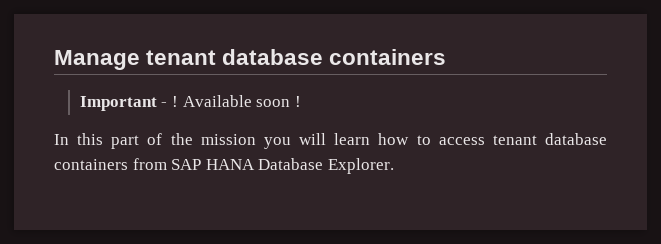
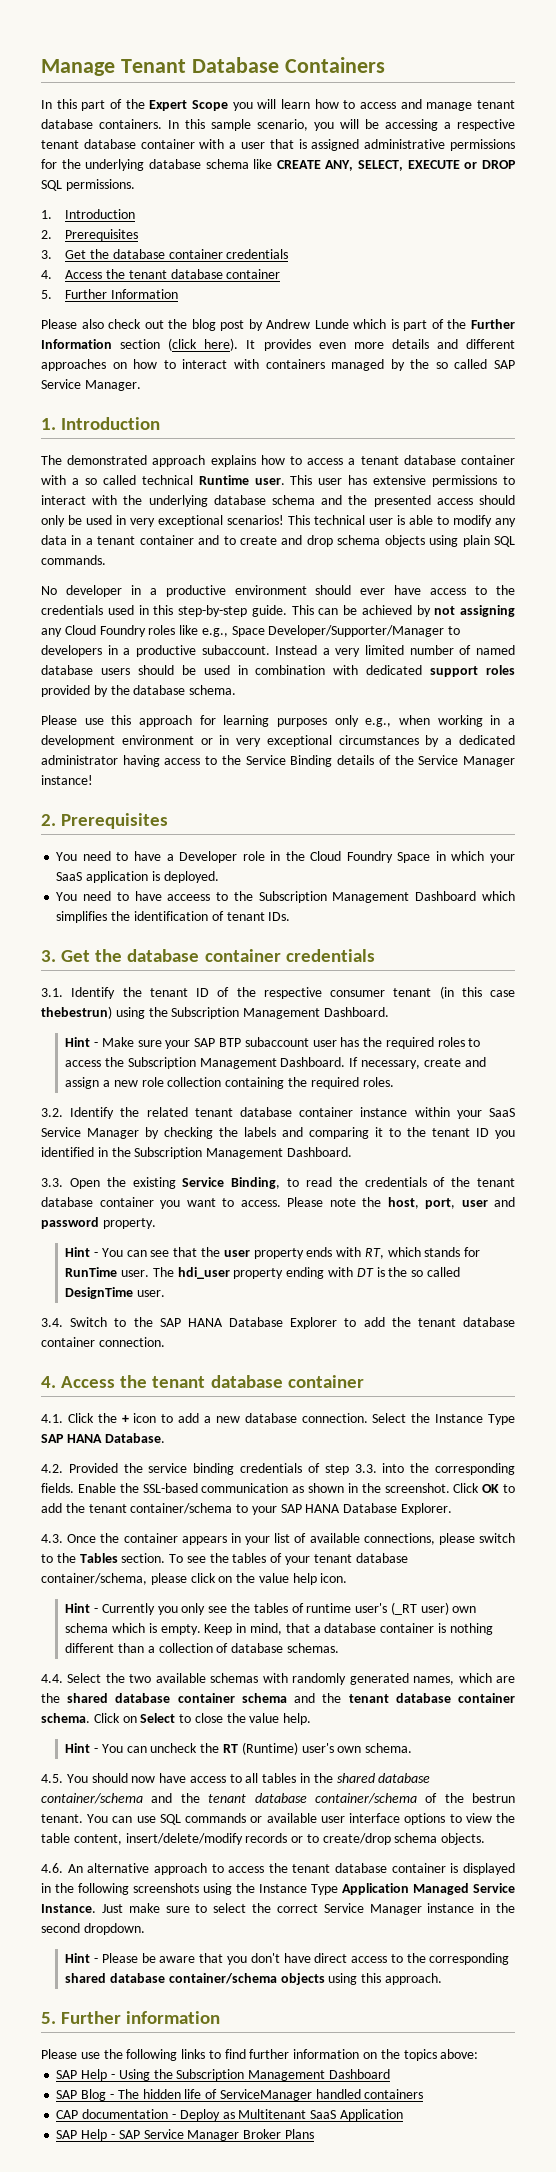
- Manage tenant database containers
- Important - ! Available soon !
+ Manage Tenant Database Containers
- In this part of the mission you will learn how to access tenant database containers from SAP HANA Database Explorer.
+ In this part of the Expert Scope you will learn how to access and manage tenant database containers. In this sample scenario, you will be accessing a respective tenant database container with a user that is assigned administrative permissions for the underlying database schema like CREATE ANY, SELECT, EXECUTE or DROP SQL permissions.
+ 1. Introduction
+ 2. Prerequisites
+ 3. Get the database container credentials
+ 4. Access the tenant database container
+ 5. Further Information
+ Please also check out the blog post by Andrew Lunde which is part of the Further Information section (click here). It provides even more details and different approaches on how to interact with containers managed by the so called SAP Service Manager.
+ 1. Introduction
+ The demonstrated approach explains how to access a tenant database container with a so called technical Runtime user. This user has extensive permissions to interact with the underlying database schema and the presented access should only be used in very exceptional scenarios! This technical user is able to modify any data in a tenant container and to create and drop schema objects using plain SQL commands.
+ No developer in a productive environment should ever have access to the credentials used in this step-by-step guide. This can be achieved by not assigning any Cloud Foundry roles like e.g., Space Developer/Supporter/Manager to developers in a productive subaccount. Instead a very limited number of named database users should be used in combination with dedicated support roles provided by the database schema.
+ Please use this approach for learning purposes only e.g., when working in a development environment or in very exceptional circumstances by a dedicated administrator having access to the Service Binding details of the Service Manager instance!
+ 2. Prerequisites
+ You need to have a Developer role in the Cloud Foundry Space in which your SaaS application is deployed.
+ You need to have acceess to the Subscription Management Dashboard which simplifies the identification of tenant IDs.
+ 3. Get the database container credentials
+ 3.1. Identify the tenant ID of the respective consumer tenant (in this case thebestrun) using the Subscription Management Dashboard.
+ Hint - Make sure your SAP BTP subaccount user has the required roles to access the Subscription Management Dashboard. If necessary, create and assign a new role collection containing the required roles.
+ 3.2. Identify the related tenant database container instance within your SaaS Service Manager by checking the labels and comparing it to the tenant ID you identified in the Subscription Management Dashboard.
+ 3.3. Open the existing Service Binding, to read the credentials of the tenant database container you want to access. Please note the host, port, user and password property.
+ Hint - You can see that the user property ends with RT, which stands for RunTime user. The hdi_user property ending with DT is the so called DesignTime user.
+ 3.4. Switch to the SAP HANA Database Explorer to add the tenant database container connection.
+ 4. Access the tenant database container
+ 4.1. Click the + icon to add a new database connection. Select the Instance Type SAP HANA Database.
+ 4.2. Provided the service binding credentials of step 3.3. into the corresponding fields. Enable the SSL-based communication as shown in the screenshot. Click OK to add the tenant container/schema to your SAP HANA Database Explorer.
+ 4.3. Once the container appears in your list of available connections, please switch to the Tables section. To see the tables of your tenant database container/schema, please click on the value help icon.
+ Hint - Currently you only see the tables of runtime user's (_RT user) own schema which is empty. Keep in mind, that a database container is nothing different than a collection of database schemas.
+ 4.4. Select the two available schemas with randomly generated names, which are the shared database container schema and the tenant database container schema. Click on Select to close the value help.
+ Hint - You can uncheck the RT (Runtime) user's own schema.
+ 4.5. You should now have access to all tables in the shared database container/schema and the tenant database container/schema of the bestrun tenant. You can use SQL commands or available user interface options to view the table content, insert/delete/modify records or to create/drop schema objects.
+ 4.6. An alternative approach to access the tenant database container is displayed in the following screenshots using the Instance Type Application Managed Service Instance. Just make sure to select the correct Service Manager instance in the second dropdown.
+ Hint - Please be aware that you don't have direct access to the corresponding shared database container/schema objects using this approach.
+ 5. Further information
+ Please use the following links to find further information on the topics above:
+ SAP Help - Using the Subscription Management Dashboard
+ SAP Blog - The hidden life of ServiceManager handled containers
+ CAP documentation - Deploy as Multitenant SaaS Application
+ SAP Help - SAP Service Manager Broker Plans

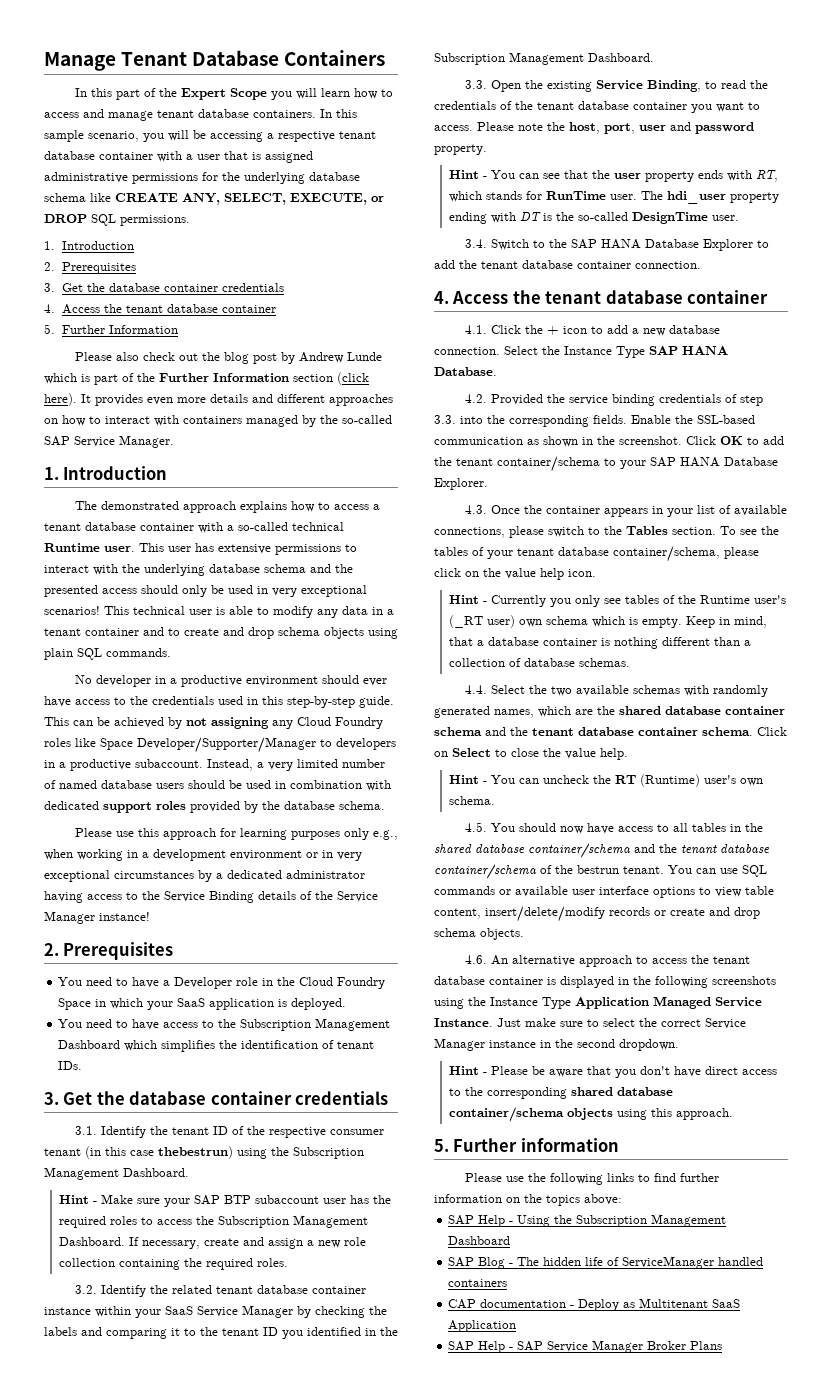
- In this sample scenario, you will be accessing a respective tenant database container with a user that is assigned administrative permissions for the underlying database schema like CREATE ANY, SELECT, EXECUTE or DROP SQL permissions.
+ In this sample scenario, you will be accessing a respective tenant database container with a user that is assigned administrative permissions for the underlying database schema like CREATE ANY, SELECT, EXECUTE, or DROP SQL permissions.
- It provides even more details and different approaches on how to interact with containers managed by the so called SAP Service Manager.
+ It provides even more details and different approaches on how to interact with containers managed by the so-called SAP Service Manager.
- The demonstrated approach explains how to access a tenant database container with a so called technical Runtime user.
+ The demonstrated approach explains how to access a tenant database container with a so-called technical Runtime user.
- This can be achieved by not assigning any Cloud Foundry roles like e.g., Space Developer/Supporter/Manager to developers in a productive subaccount.
+ This can be achieved by not assigning any Cloud Foundry roles like Space Developer/Supporter/Manager to developers in a productive subaccount.
- Instead a very limited number of named database users should be used in combination with dedicated support roles provided by the database schema.
+ Instead, a very limited number of named database users should be used in combination with dedicated support roles provided by the database schema.
- You need to have acceess to the Subscription Management Dashboard which simplifies the identification of tenant IDs.
+ You need to have access to the Subscription Management Dashboard which simplifies the identification of tenant IDs.
- The hdi_user property ending with DT is the so called DesignTime user.
+ The hdi_user property ending with DT is the so-called DesignTime user.
- Hint - Currently you only see the tables of runtime user's (_RT user) own schema which is empty.
+ Hint - Currently you only see tables of the Runtime user's (_RT user) own schema which is empty.
- You can use SQL commands or available user interface options to view the table content, insert/delete/modify records or to create/drop schema objects.
+ You can use SQL commands or available user interface options to view table content, insert/delete/modify records or create and drop schema objects.

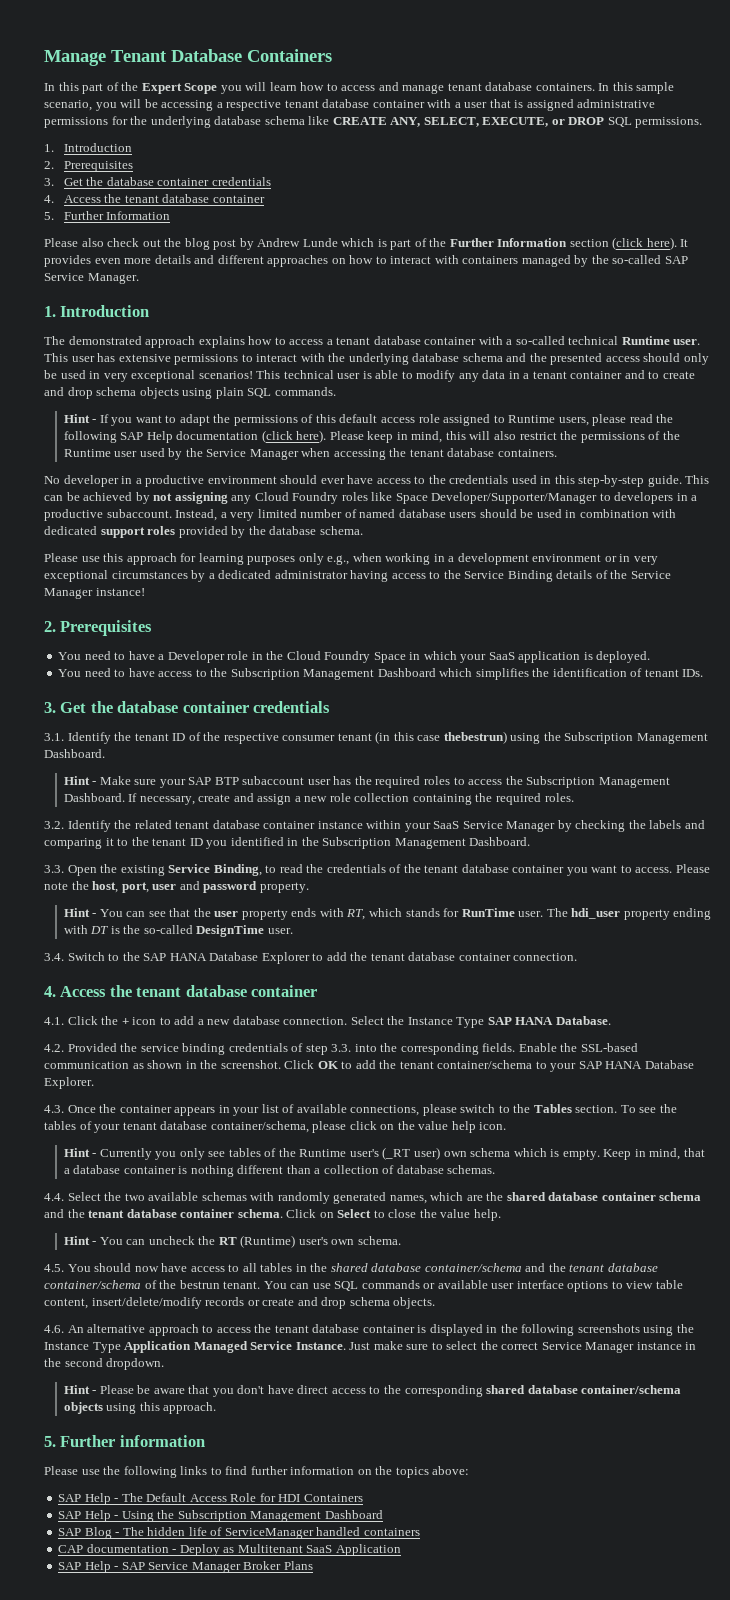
+ Hint - If you want to adapt the permissions of this default access role assigned to Runtime users, please read the following SAP Help documentation (click here). Please keep in mind, this will also restrict the permissions of the Runtime user used by the Service Manager when accessing the tenant database containers.
+ SAP Help - The Default Access Role for HDI Containers

